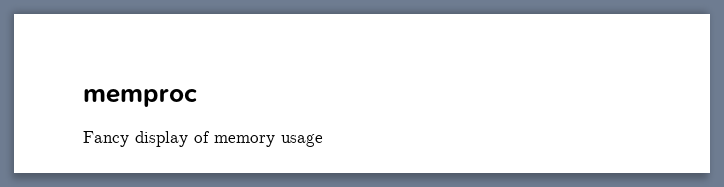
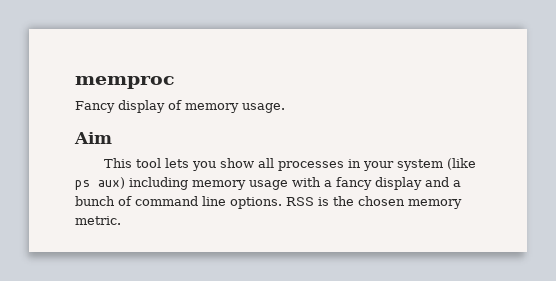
- Fancy display of memory usage
+ Fancy display of memory usage.
+ Aim
+ This tool lets you show all processes in your system (like ps aux) including memory usage with a fancy display and a bunch of command line options. RSS is the chosen memory metric.

